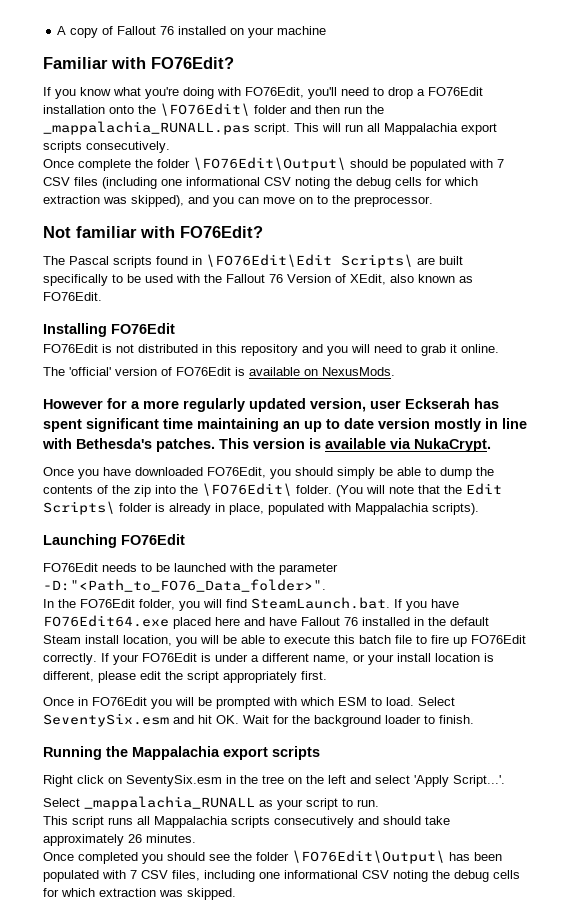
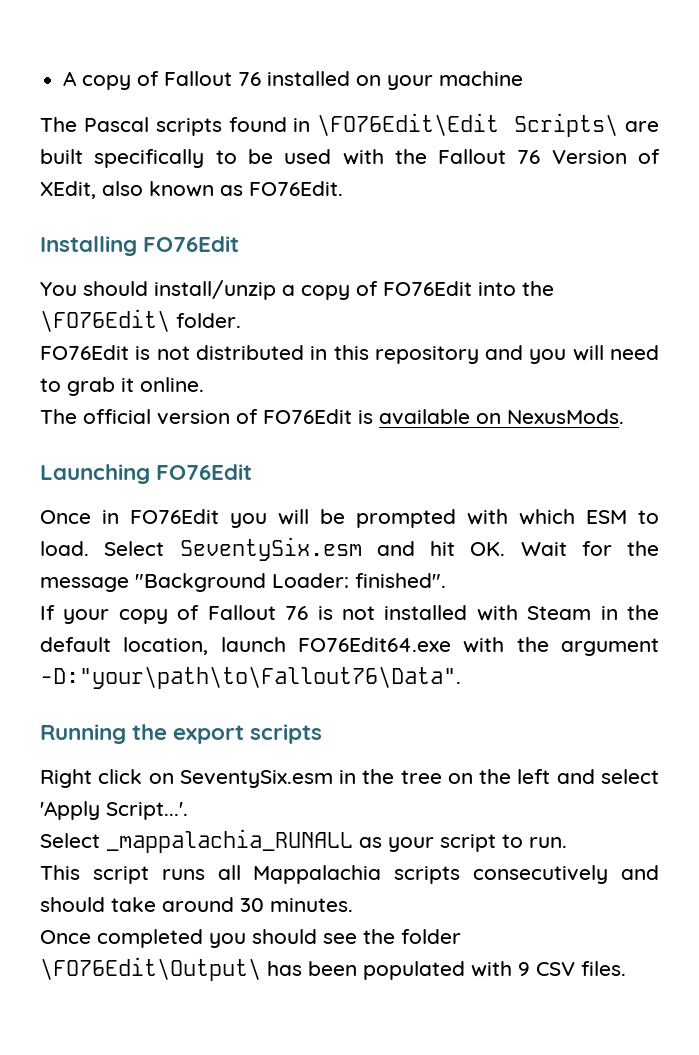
- Familiar with FO76Edit?
- If you know what you're doing with FO76Edit, you'll need to drop a FO76Edit installation onto the \FO76Edit\ folder and then run the _mappalachia_RUNALL.pas script. This will run all Mappalachia export scripts consecutively.
- Once complete the folder \FO76Edit\Output\ should be populated with 7 CSV files (including one informational CSV noting the debug cells for which extraction was skipped), and you can move on to the preprocessor.
- Not familiar with FO76Edit?
+ You should install/unzip a copy of FO76Edit into the \FO76Edit\ folder.
- The 'official' version of FO76Edit is available on NexusMods.
+ The official version of FO76Edit is available on NexusMods.
- However for a more regularly updated version, user Eckserah has spent significant time maintaining an up to date version mostly in line with Bethesda's patches. This version is available via NukaCrypt.
- Once you have downloaded FO76Edit, you should simply be able to dump the contents of the zip into the \FO76Edit\ folder. (You will note that the Edit Scripts\ folder is already in place, populated with Mappalachia scripts).
  Launching FO76Edit
- FO76Edit needs to be launched with the parameter -D:"<Path_to_FO76_Data_folder>".
- In the FO76Edit folder, you will find SteamLaunch.bat. If you have FO76Edit64.exe placed here and have Fallout 76 installed in the default Steam install location, you will be able to execute this batch file to fire up FO76Edit correctly. If your FO76Edit is under a different name, or your install location is different, please edit the script appropriately first.
- Select SeventySix.esm and hit OK. Wait for the background loader to finish.
+ Select SeventySix.esm and hit OK. Wait for the message "Background Loader: finished".
+ If your copy of Fallout 76 is not installed with Steam in the default location, launch FO76Edit64.exe with the argument -D:"your\path\to\Fallout76\Data".
- Running the Mappalachia export scripts
+ Running the export scripts
- This script runs all Mappalachia scripts consecutively and should take approximately 26 minutes.
+ This script runs all Mappalachia scripts consecutively and should take around 30 minutes.
- Once completed you should see the folder \FO76Edit\Output\ has been populated with 7 CSV files, including one informational CSV noting the debug cells for which extraction was skipped.
+ Once completed you should see the folder \FO76Edit\Output\ has been populated with 9 CSV files.

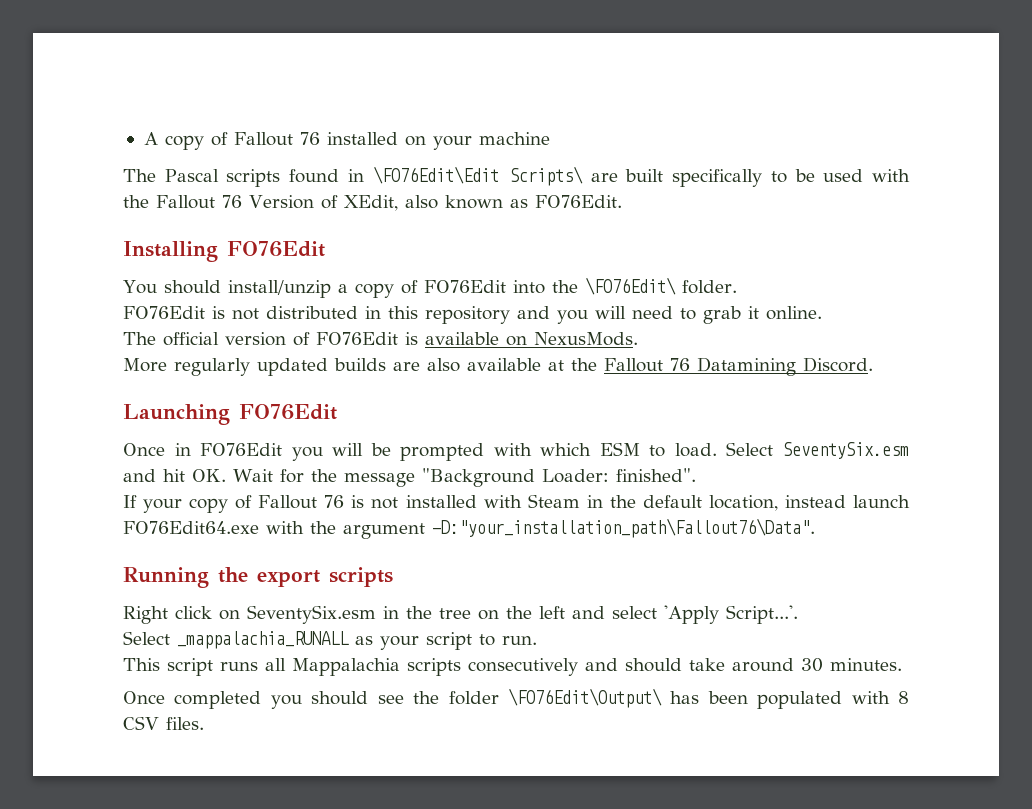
+ More regularly updated builds are also available at the Fallout 76 Datamining Discord.
- If your copy of Fallout 76 is not installed with Steam in the default location, launch FO76Edit64.exe with the argument -D:"your\path\to\Fallout76\Data".
+ If your copy of Fallout 76 is not installed with Steam in the default location, instead launch FO76Edit64.exe with the argument -D:"your_installation_path\Fallout76\Data".
- Once completed you should see the folder \FO76Edit\Output\ has been populated with 9 CSV files.
+ Once completed you should see the folder \FO76Edit\Output\ has been populated with 8 CSV files.

